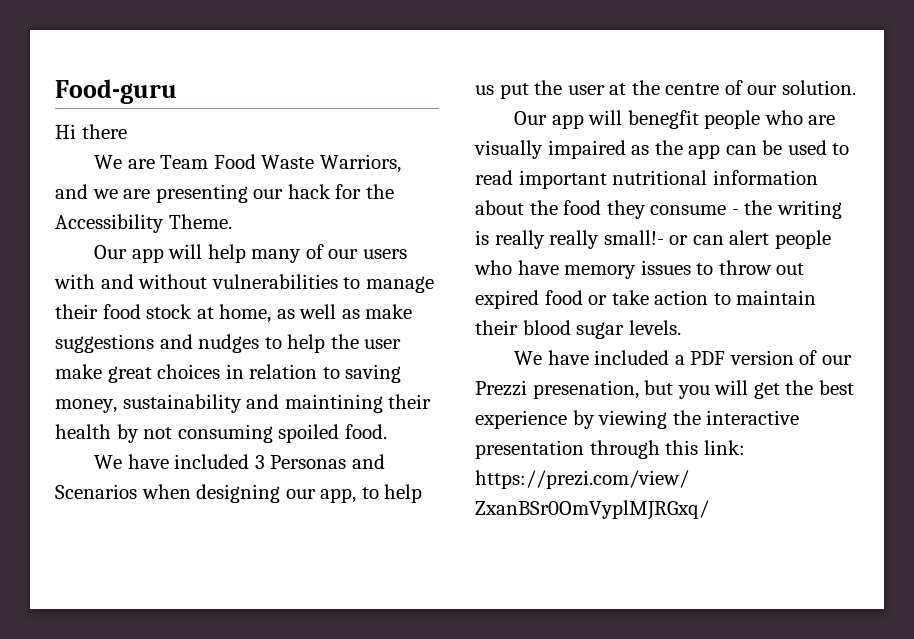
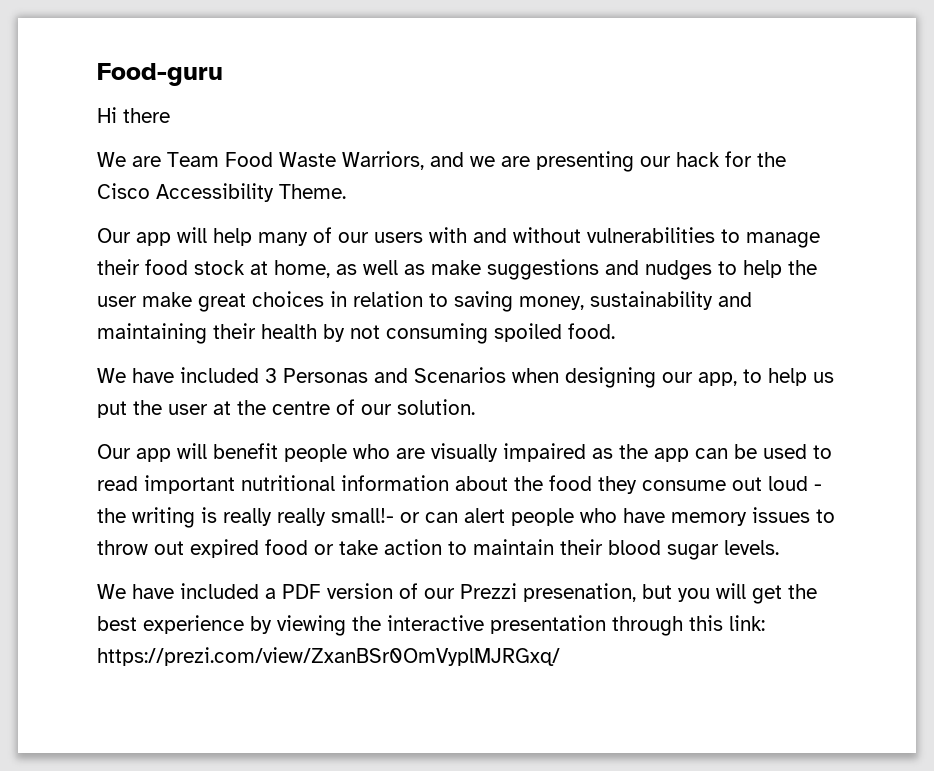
- We are Team Food Waste Warriors, and we are presenting our hack for the Accessibility Theme.
+ We are Team Food Waste Warriors, and we are presenting our hack for the Cisco Accessibility Theme.
- Our app will help many of our users with and without vulnerabilities to manage their food stock at home, as well as make suggestions and nudges to help the user make great choices in relation to saving money, sustainability and maintining their health by not consuming spoiled food.
+ Our app will help many of our users with and without vulnerabilities to manage their food stock at home, as well as make suggestions and nudges to help the user make great choices in relation to saving money, sustainability and maintaining their health by not consuming spoiled food.
- Our app will benegfit people who are visually impaired as the app can be used to read important nutritional information about the food they consume - the writing is really really small!- or can alert people who have memory issues to throw out expired food or take action to maintain their blood sugar levels.
+ Our app will benefit people who are visually impaired as the app can be used to read important nutritional information about the food they consume out loud - the writing is really really small!- or can alert people who have memory issues to throw out expired food or take action to maintain their blood sugar levels.

